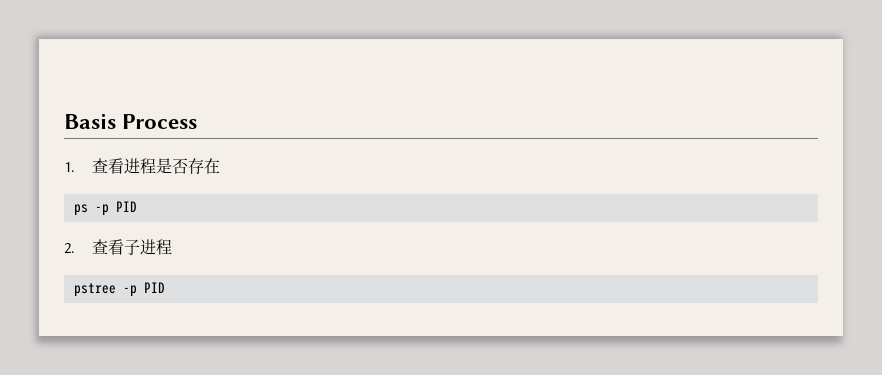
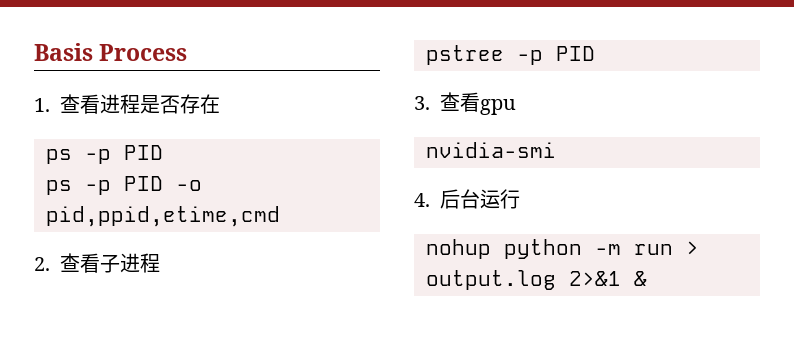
+ ps -p PID -o pid,ppid,etime,cmd
+ 3.查看gpu
+ nvidia-smi
+ 4.后台运行
+ nohup python -m run > output.log 2>&1 &

